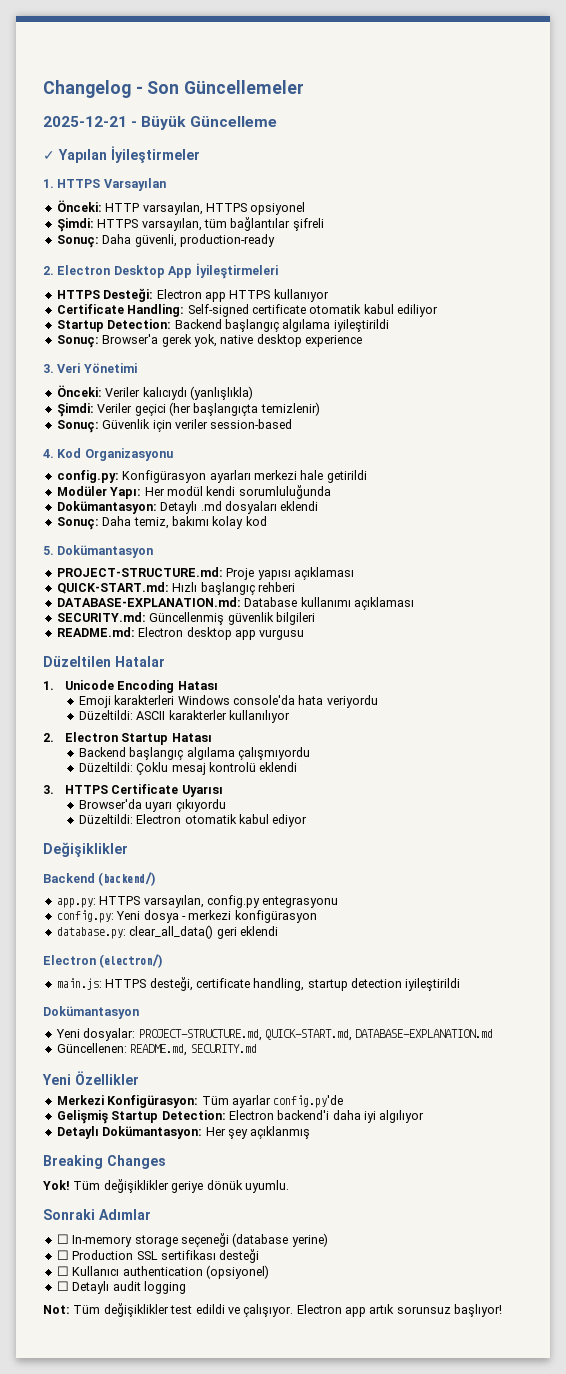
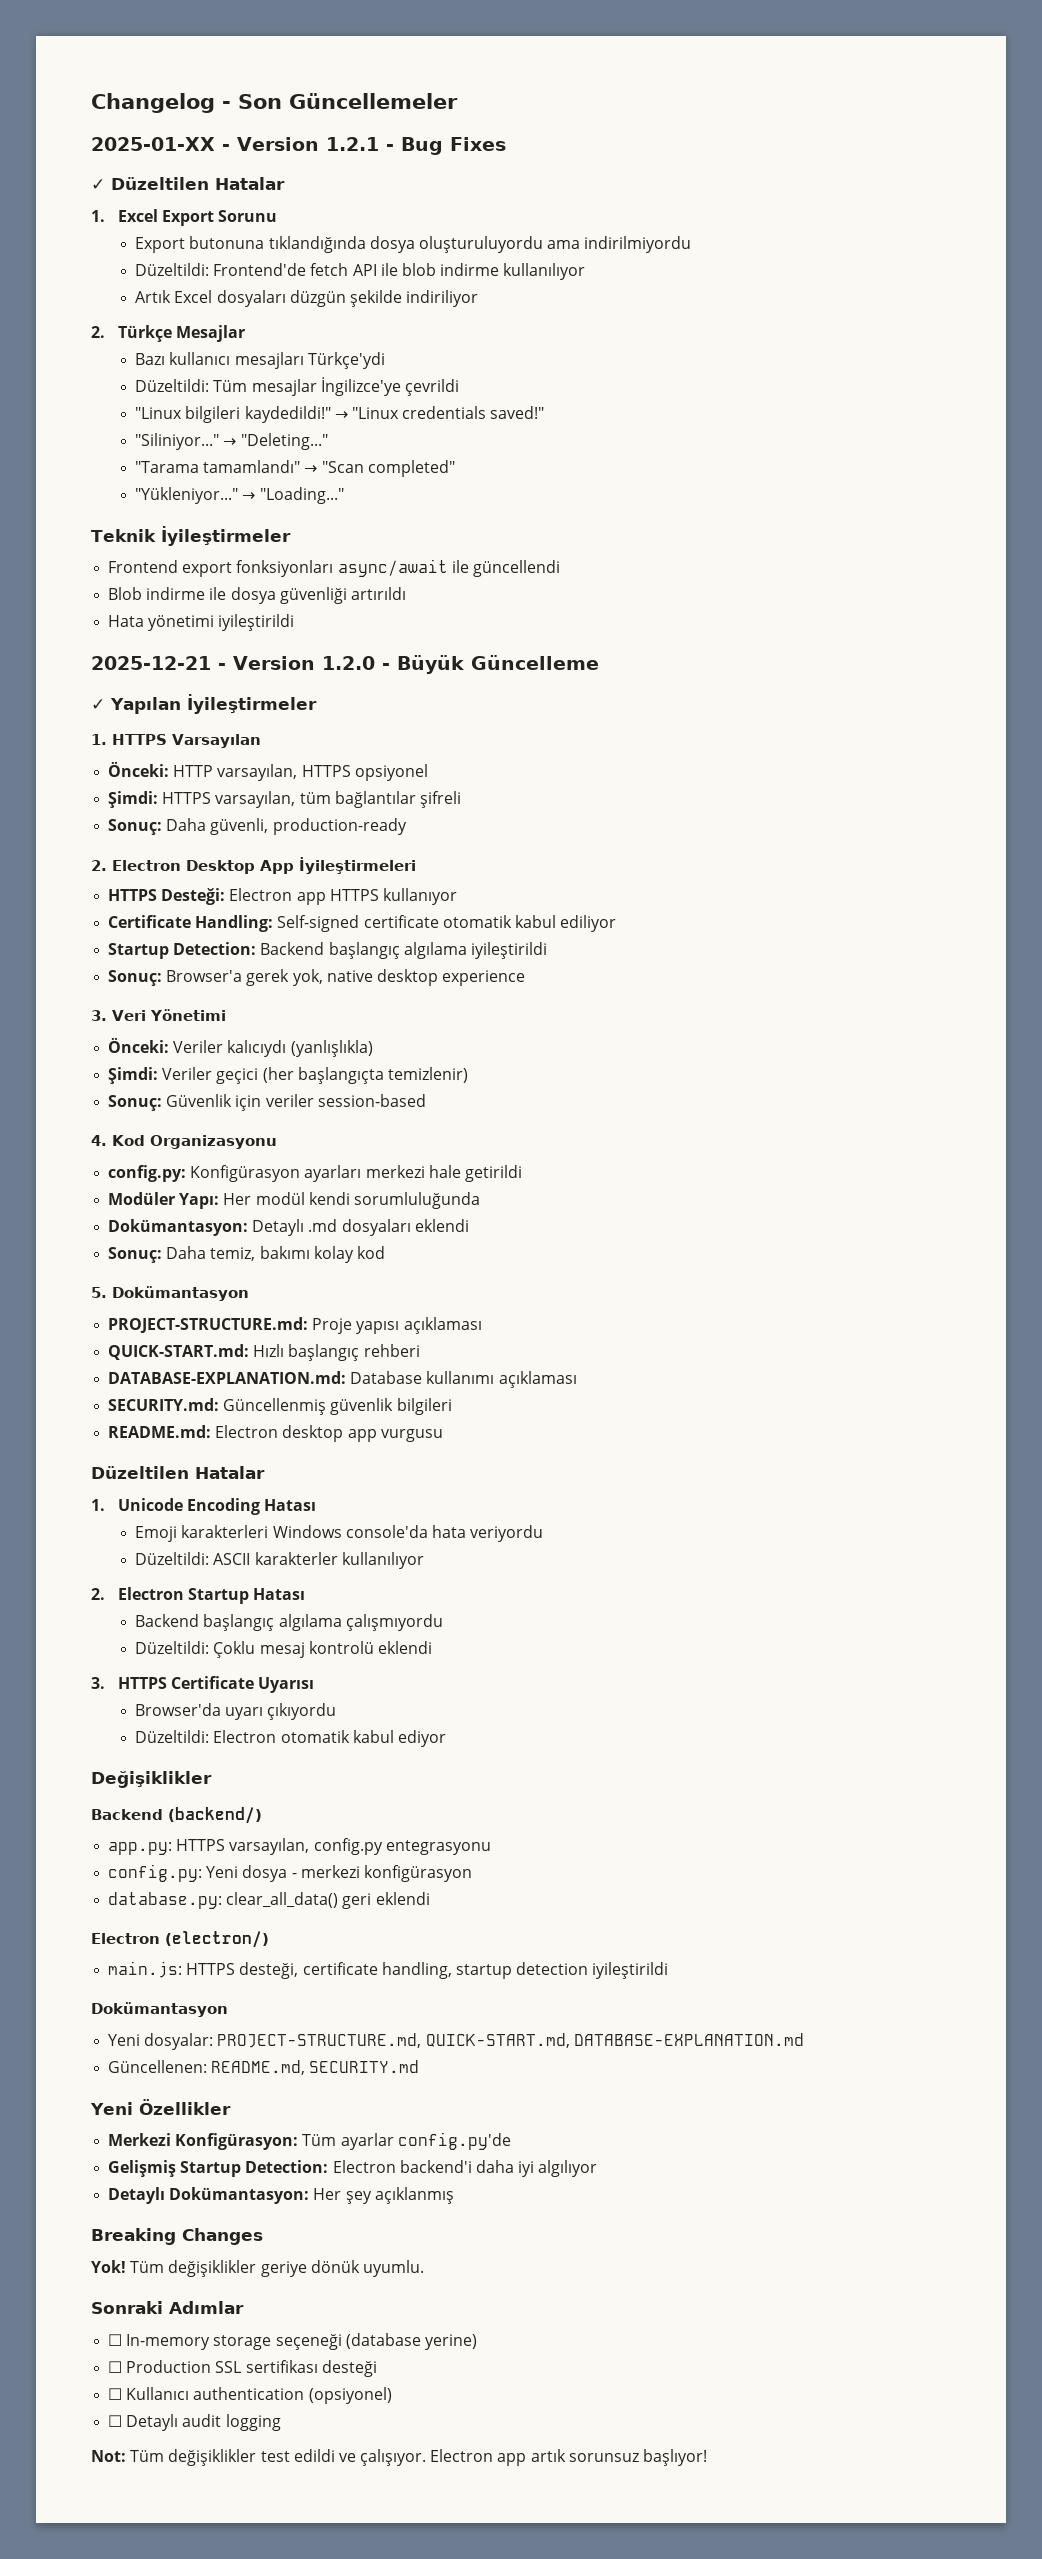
+ 2025-01-XX - Version 1.2.1 - Bug Fixes
+ ✓ Düzeltilen Hatalar
+ 1. Excel Export Sorunu
+ Export butonuna tıklandığında dosya oluşturuluyordu ama indirilmiyordu
+ Düzeltildi: Frontend'de fetch API ile blob indirme kullanılıyor
+ Artık Excel dosyaları düzgün şekilde indiriliyor
+ 2. Türkçe Mesajlar
+ Bazı kullanıcı mesajları Türkçe'ydi
+ Düzeltildi: Tüm mesajlar İngilizce'ye çevrildi
+ "Linux bilgileri kaydedildi!" → "Linux credentials saved!"
+ "Siliniyor..." → "Deleting..."
+ "Tarama tamamlandı" → "Scan completed"
+ "Yükleniyor..." → "Loading..."
+ Teknik İyileştirmeler
+ Frontend export fonksiyonları async/await ile güncellendi
+ Blob indirme ile dosya güvenliği artırıldı
+ Hata yönetimi iyileştirildi
- 2025-12-21 - Büyük Güncelleme
+ 2025-12-21 - Version 1.2.0 - Büyük Güncelleme

